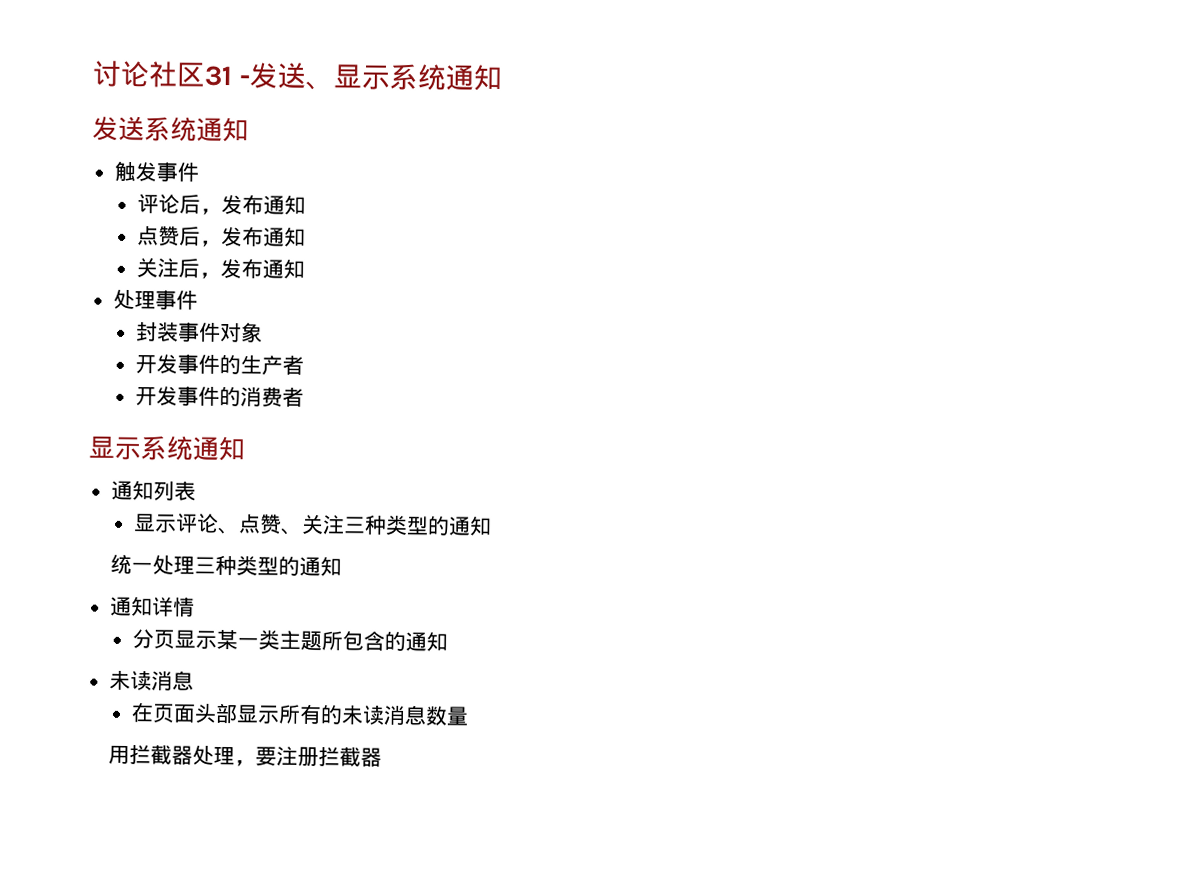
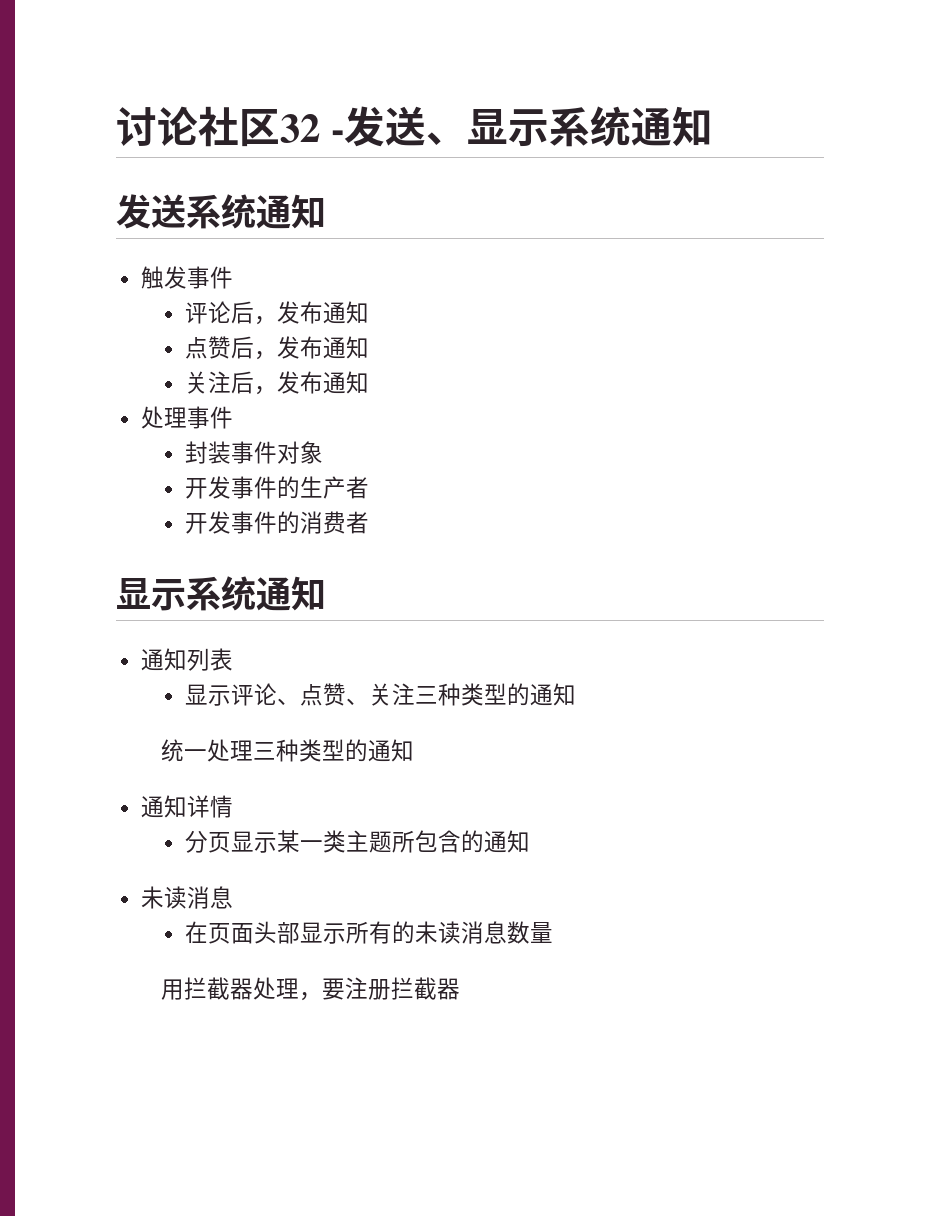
- 讨论社区31 -发送、显示系统通知
+ 讨论社区32 -发送、显示系统通知

